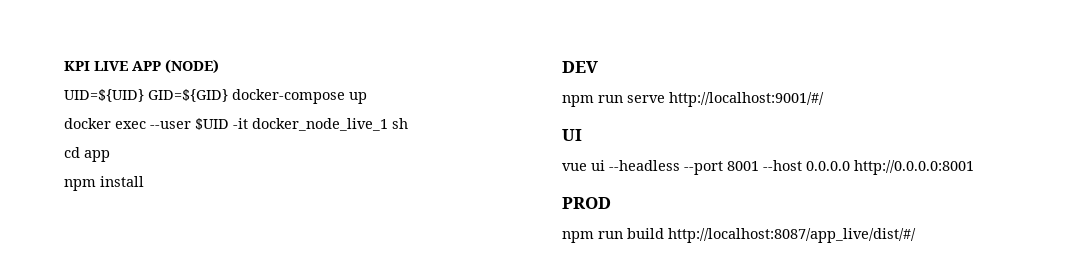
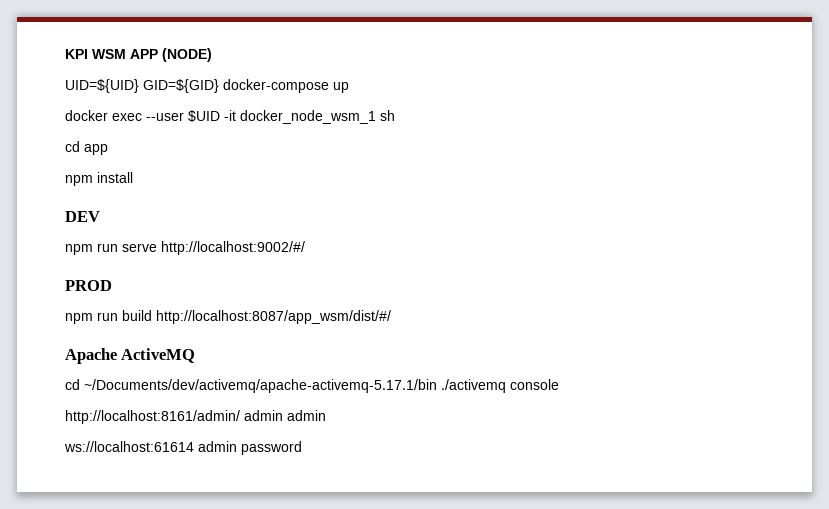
- KPI LIVE APP (NODE)
+ KPI WSM APP (NODE)
- docker exec --user $UID -it docker_node_live_1 sh
+ docker exec --user $UID -it docker_node_wsm_1 sh
- npm run serve http://localhost:9001/#/
- UI
- vue ui --headless --port 8001 --host 0.0.0.0 http://0.0.0.0:8001
+ npm run serve http://localhost:9002/#/
  PROD
- npm run build http://localhost:8087/app_live/dist/#/
+ npm run build http://localhost:8087/app_wsm/dist/#/
+ Apache ActiveMQ
+ cd ~/Documents/dev/activemq/apache-activemq-5.17.1/bin ./activemq console
+ http://localhost:8161/admin/ admin admin
+ ws://localhost:61614 admin password

